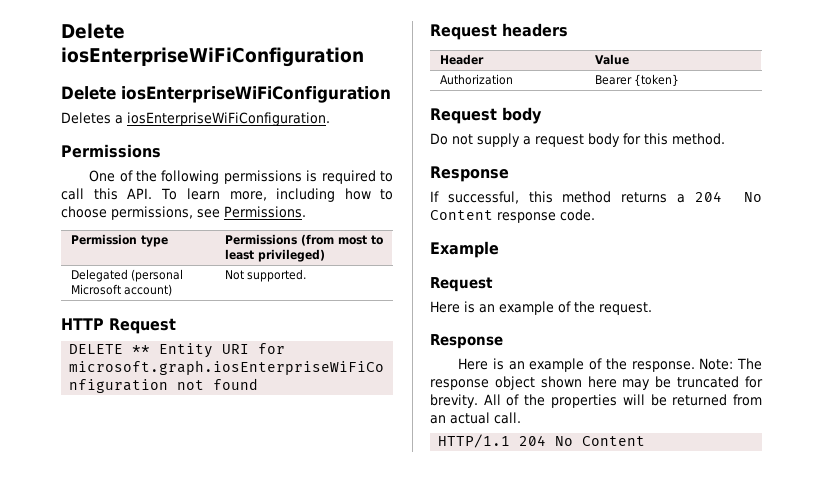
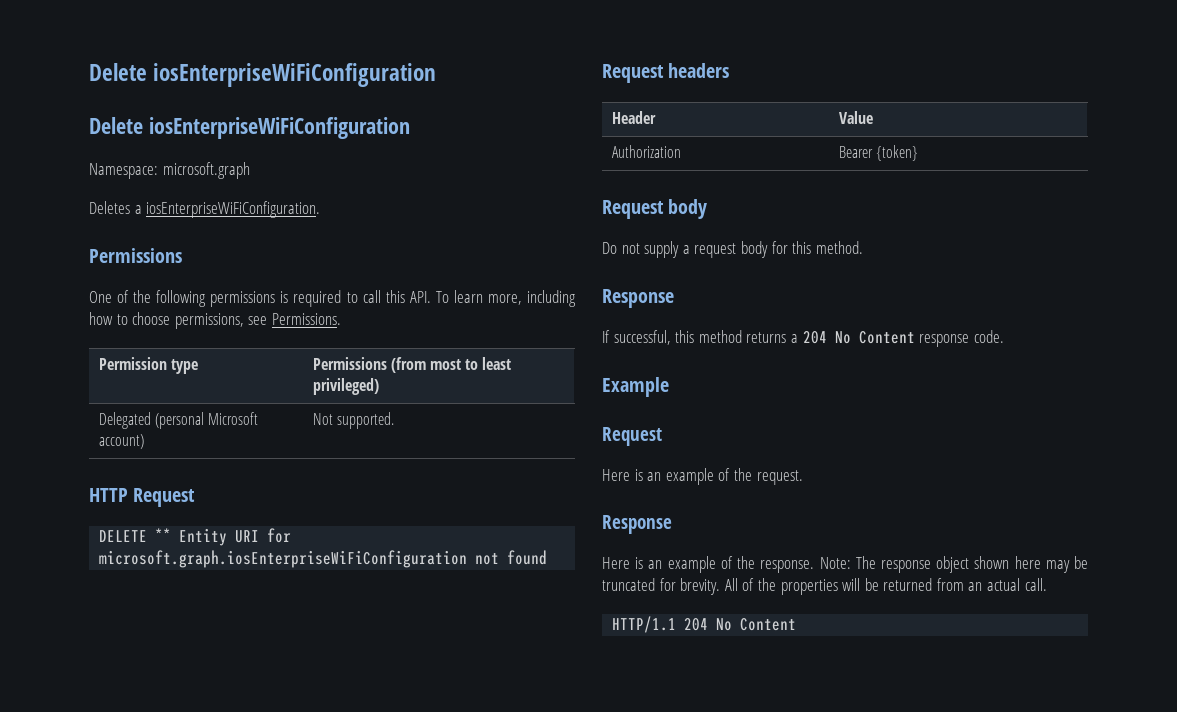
+ Namespace: microsoft.graph

